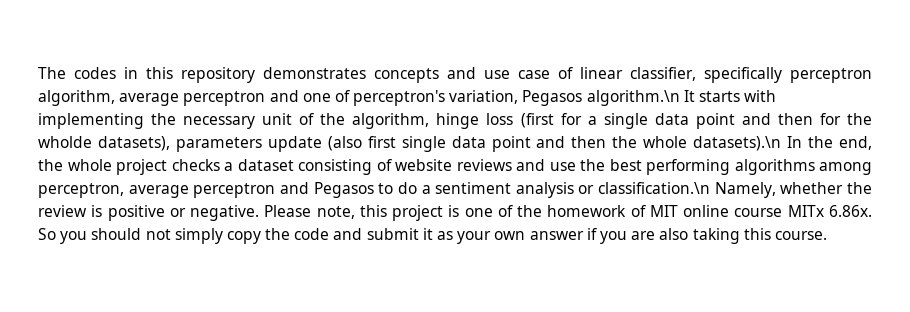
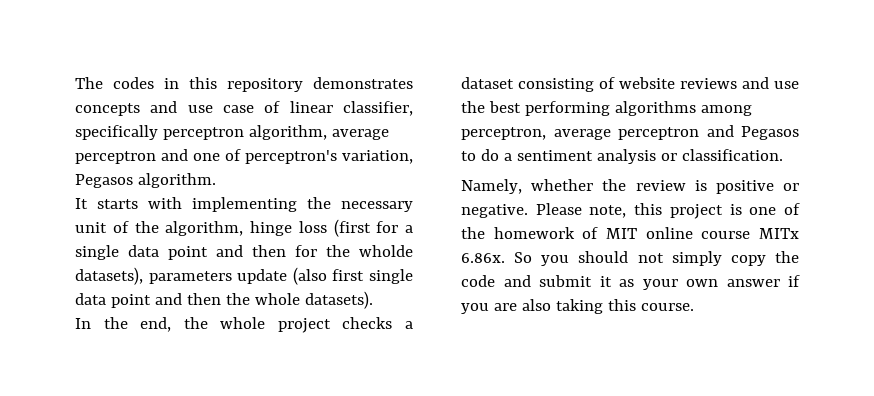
- The codes in this repository demonstrates concepts and use case of linear classifier, specifically perceptron algorithm, average perceptron and one of perceptron's variation, Pegasos algorithm.\n It starts with implementing the necessary unit of the algorithm, hinge loss (first for a single data point and then for the wholde datasets), parameters update (also first single data point and then the whole datasets).\n In the end, the whole project checks a dataset consisting of website reviews and use the best performing algorithms among perceptron, average perceptron and Pegasos to do a sentiment analysis or classification.\n Namely, whether the review is positive or negative.
+ The codes in this repository demonstrates concepts and use case of linear classifier, specifically perceptron algorithm, average perceptron and one of perceptron's variation, Pegasos algorithm.
+ It starts with implementing the necessary unit of the algorithm, hinge loss (first for a single data point and then for the wholde datasets), parameters update (also first single data point and then the whole datasets).
+ In the end, the whole project checks a dataset consisting of website reviews and use the best performing algorithms among perceptron, average perceptron and Pegasos to do a sentiment analysis or classification.
+ Namely, whether the review is positive or negative.

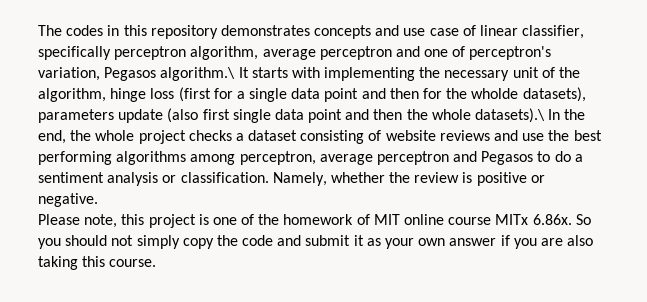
- The codes in this repository demonstrates concepts and use case of linear classifier, specifically perceptron algorithm, average perceptron and one of perceptron's variation, Pegasos algorithm.
- It starts with implementing the necessary unit of the algorithm, hinge loss (first for a single data point and then for the wholde datasets), parameters update (also first single data point and then the whole datasets).
- In the end, the whole project checks a dataset consisting of website reviews and use the best performing algorithms among perceptron, average perceptron and Pegasos to do a sentiment analysis or classification.
- Namely, whether the review is positive or negative. Please note, this project is one of the homework of MIT online course MITx 6.86x. So you should not simply copy the code and submit it as your own answer if you are also taking this course.
+ The codes in this repository demonstrates concepts and use case of linear classifier, specifically perceptron algorithm, average perceptron and one of perceptron's variation, Pegasos algorithm.\ It starts with implementing the necessary unit of the algorithm, hinge loss (first for a single data point and then for the wholde datasets), parameters update (also first single data point and then the whole datasets).\ In the end, the whole project checks a dataset consisting of website reviews and use the best performing algorithms among perceptron, average perceptron and Pegasos to do a sentiment analysis or classification. Namely, whether the review is positive or negative.
+ Please note, this project is one of the homework of MIT online course MITx 6.86x. So you should not simply copy the code and submit it as your own answer if you are also taking this course.

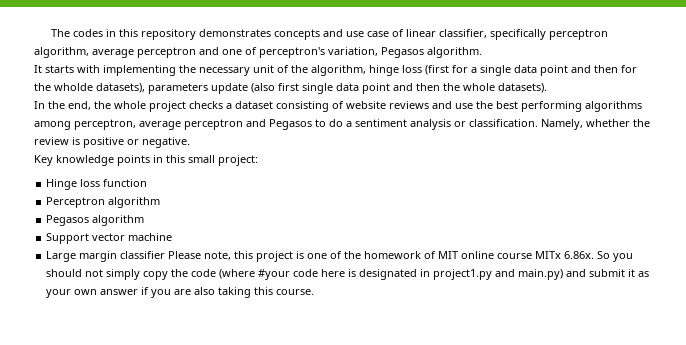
- The codes in this repository demonstrates concepts and use case of linear classifier, specifically perceptron algorithm, average perceptron and one of perceptron's variation, Pegasos algorithm.\ It starts with implementing the necessary unit of the algorithm, hinge loss (first for a single data point and then for the wholde datasets), parameters update (also first single data point and then the whole datasets).\ In the end, the whole project checks a dataset consisting of website reviews and use the best performing algorithms among perceptron, average perceptron and Pegasos to do a sentiment analysis or classification.
+ The codes in this repository demonstrates concepts and use case of linear classifier, specifically perceptron algorithm, average perceptron and one of perceptron's variation, Pegasos algorithm.
+ It starts with implementing the necessary unit of the algorithm, hinge loss (first for a single data point and then for the wholde datasets), parameters update (also first single data point and then the whole datasets).
+ In the end, the whole project checks a dataset consisting of website reviews and use the best performing algorithms among perceptron, average perceptron and Pegasos to do a sentiment analysis or classification.
- Please note, this project is one of the homework of MIT online course MITx 6.86x. So you should not simply copy the code and submit it as your own answer if you are also taking this course.
+ Key knowledge points in this small project:
+ Hinge loss function
+ Perceptron algorithm
+ Pegasos algorithm
+ Support vector machine
+ Large margin classifier Please note, this project is one of the homework of MIT online course MITx 6.86x. So you should not simply copy the code (where #your code here is designated in project1.py and main.py) and submit it as your own answer if you are also taking this course.

